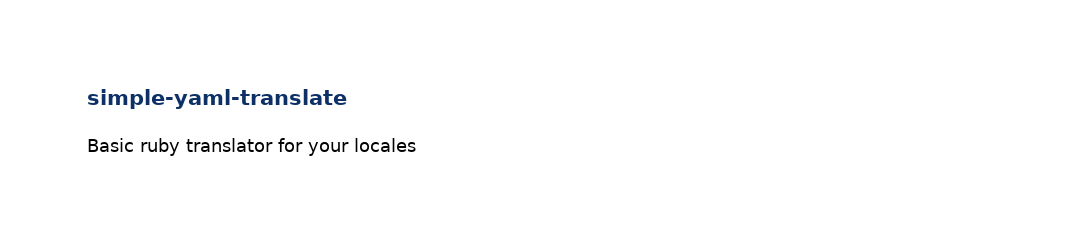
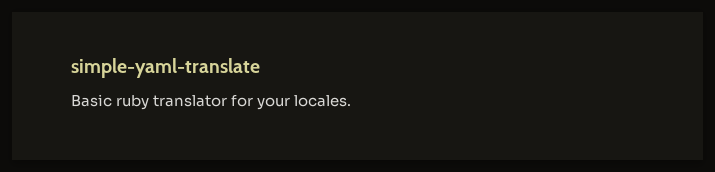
- Basic ruby translator for your locales
+ Basic ruby translator for your locales.

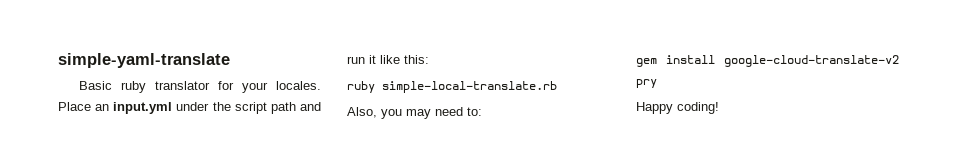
+ Place an input.yml under the script path and run it like this:
+ ruby simple-local-translate.rb
+ Also, you may need to:
+ gem install google-cloud-translate-v2 pry
+ Happy coding!

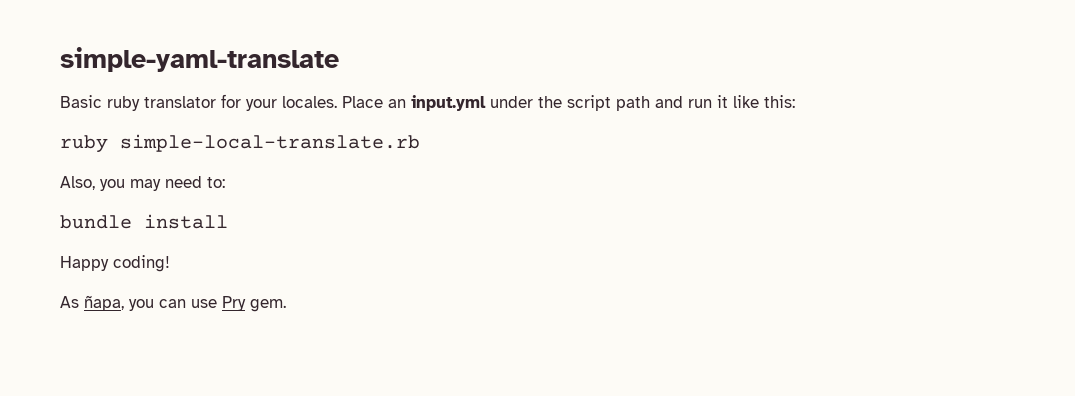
- gem install google-cloud-translate-v2 pry
+ bundle install
+ As ñapa, you can use Pry gem.

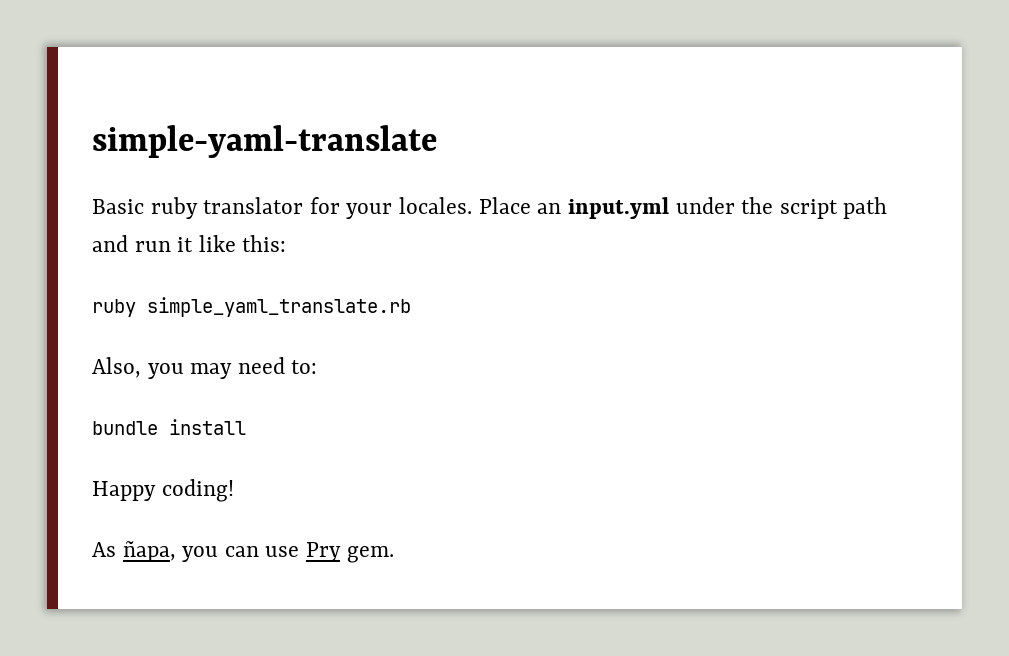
- ruby simple-local-translate.rb
+ ruby simple_yaml_translate.rb

